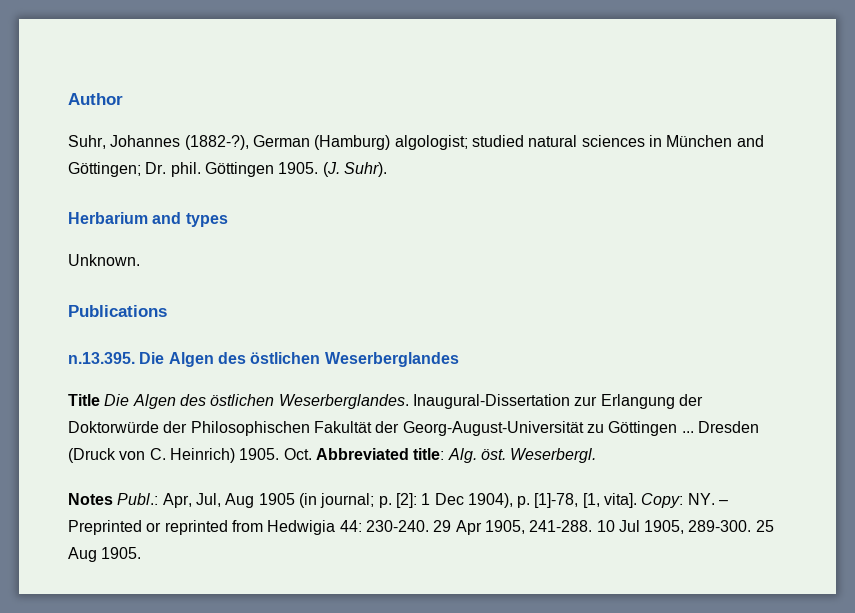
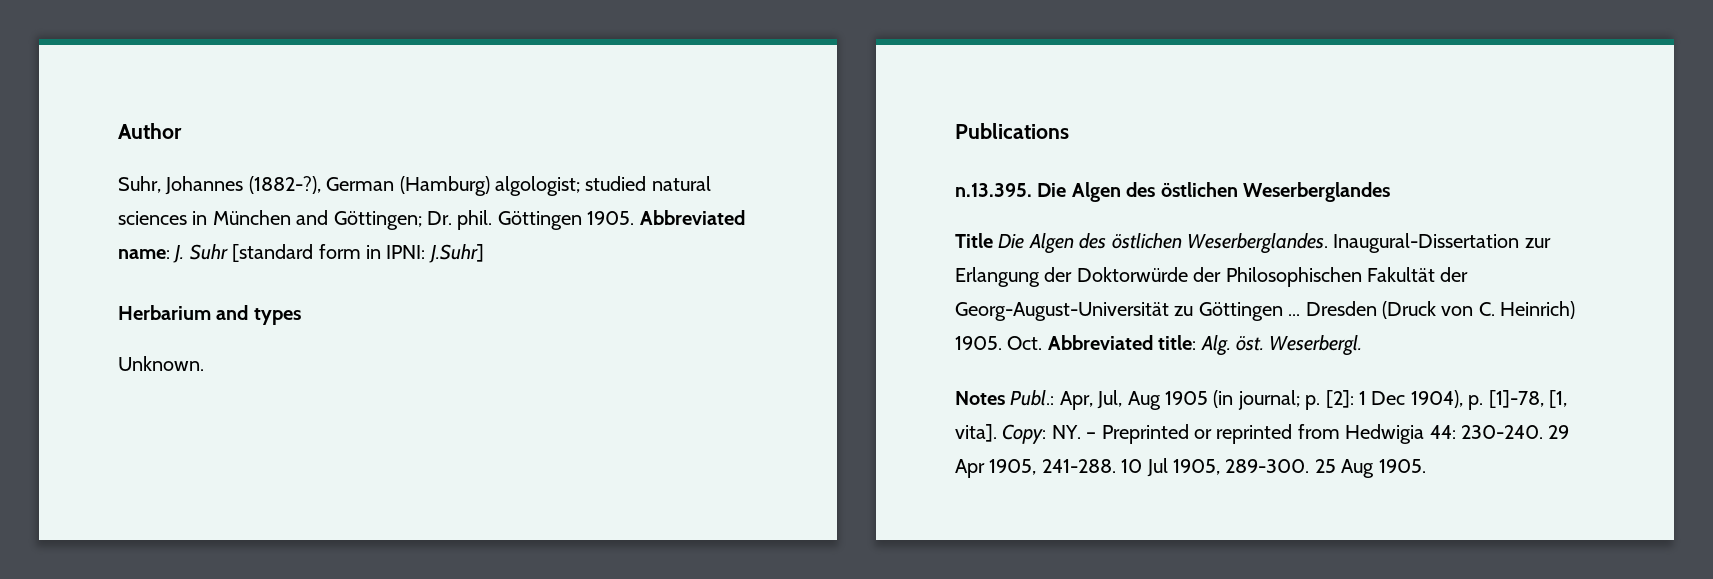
- (J. Suhr).
+ Abbreviated name: J. Suhr [standard form in IPNI: J.Suhr]

